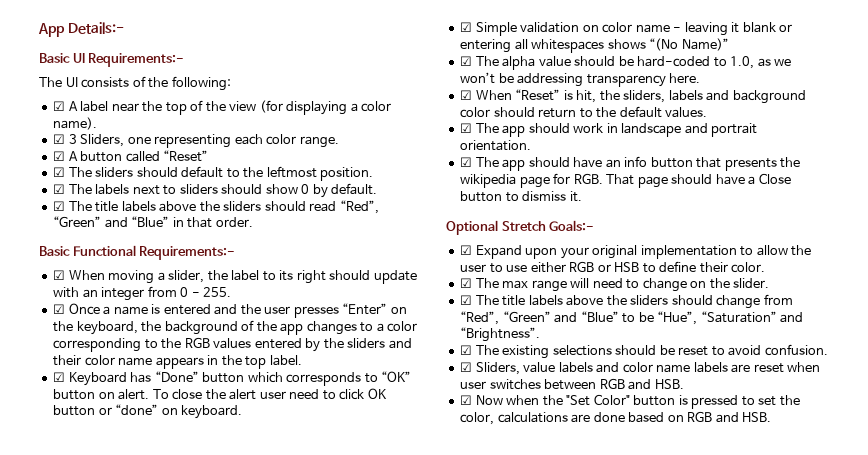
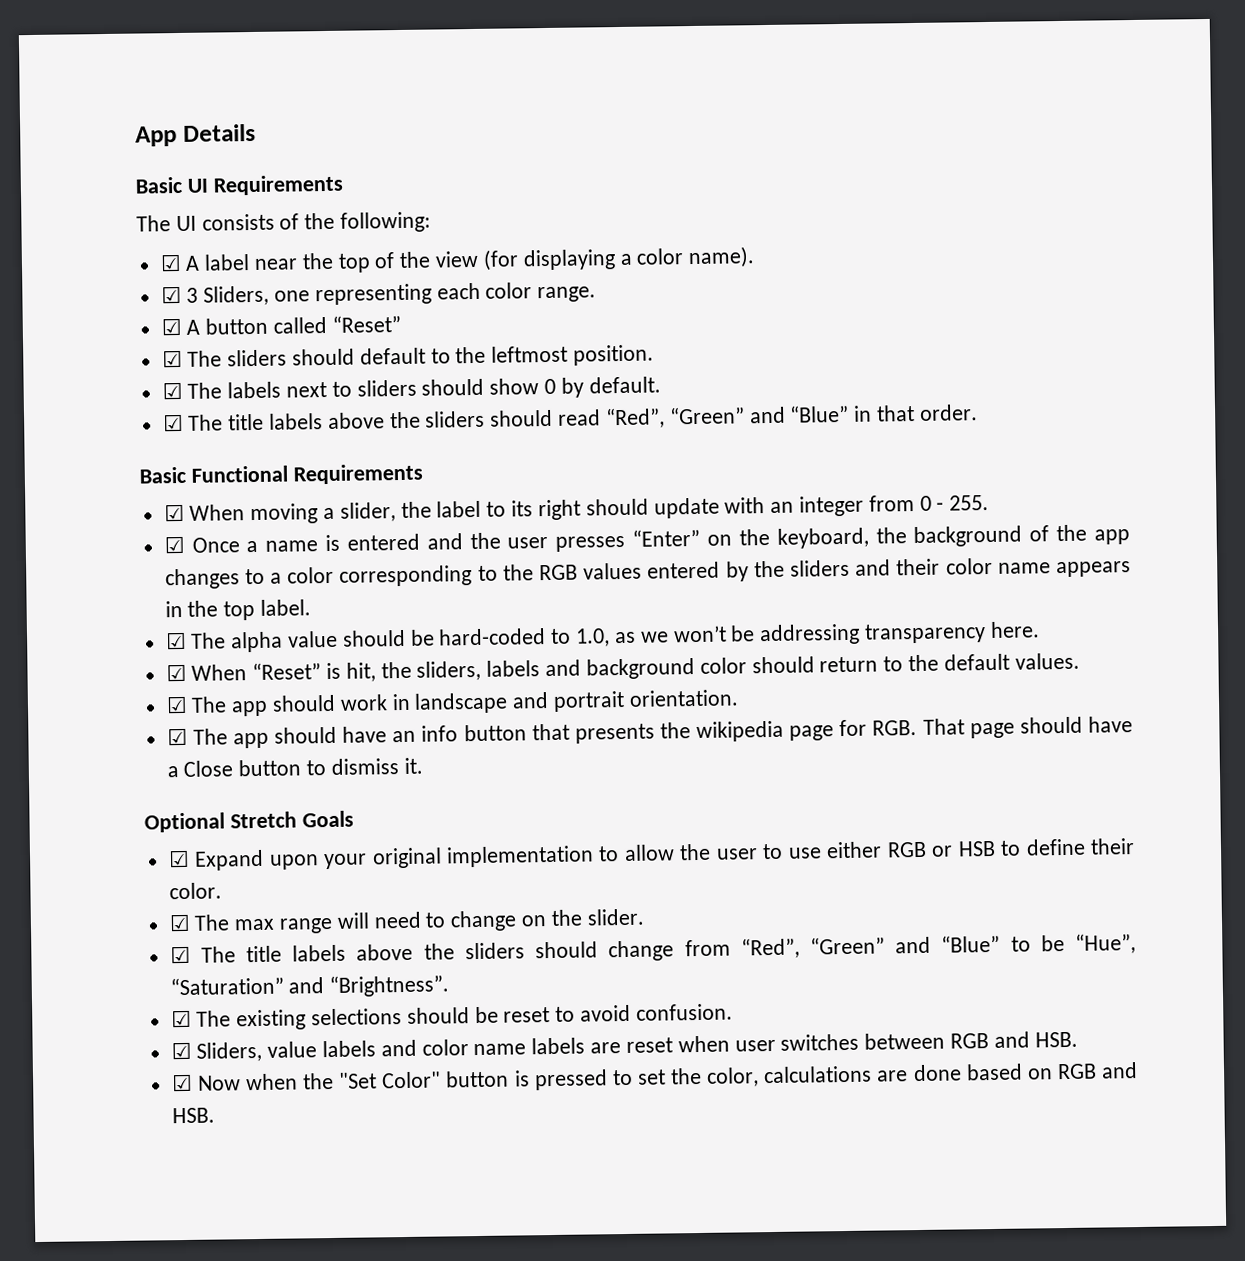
- App Details:-
+ App Details
- Basic UI Requirements:-
+ Basic UI Requirements
- Basic Functional Requirements:-
+ Basic Functional Requirements
- ☑ Keyboard has “Done” button which corresponds to “OK” button on alert. To close the alert user need to click OK button or “done” on keyboard.
- ☑ Simple validation on color name - leaving it blank or entering all whitespaces shows “(No Name)”
- Optional Stretch Goals:-
+ Optional Stretch Goals

